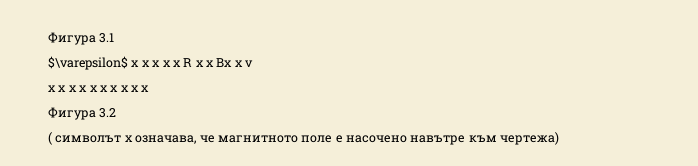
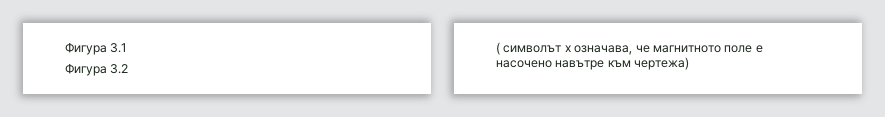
- $\varepsilon$ x x x x x R x x Bx x v
- x x x x x x x x x x

